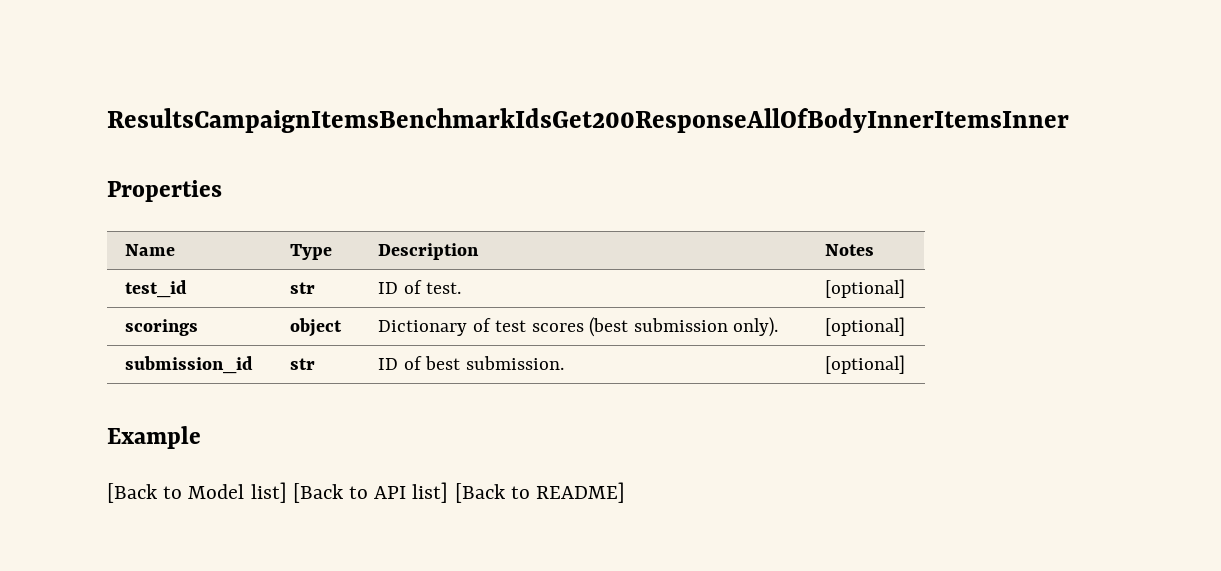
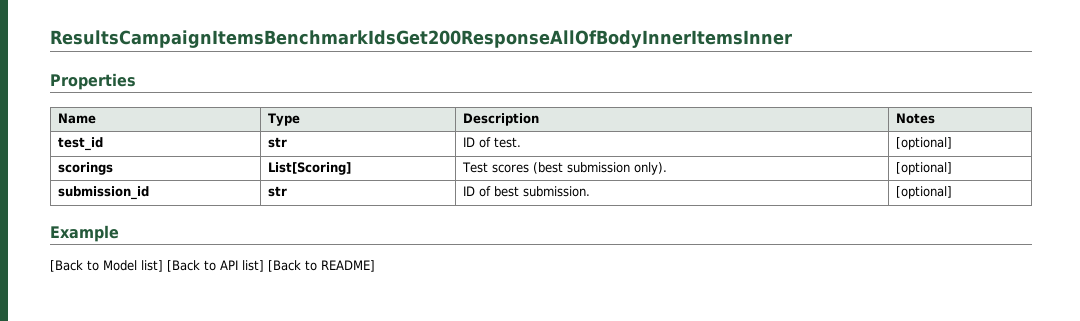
- scorings | object | Dictionary of test scores (best submission only). | [optional]
+ scorings | List[Scoring] | Test scores (best submission only). | [optional]

